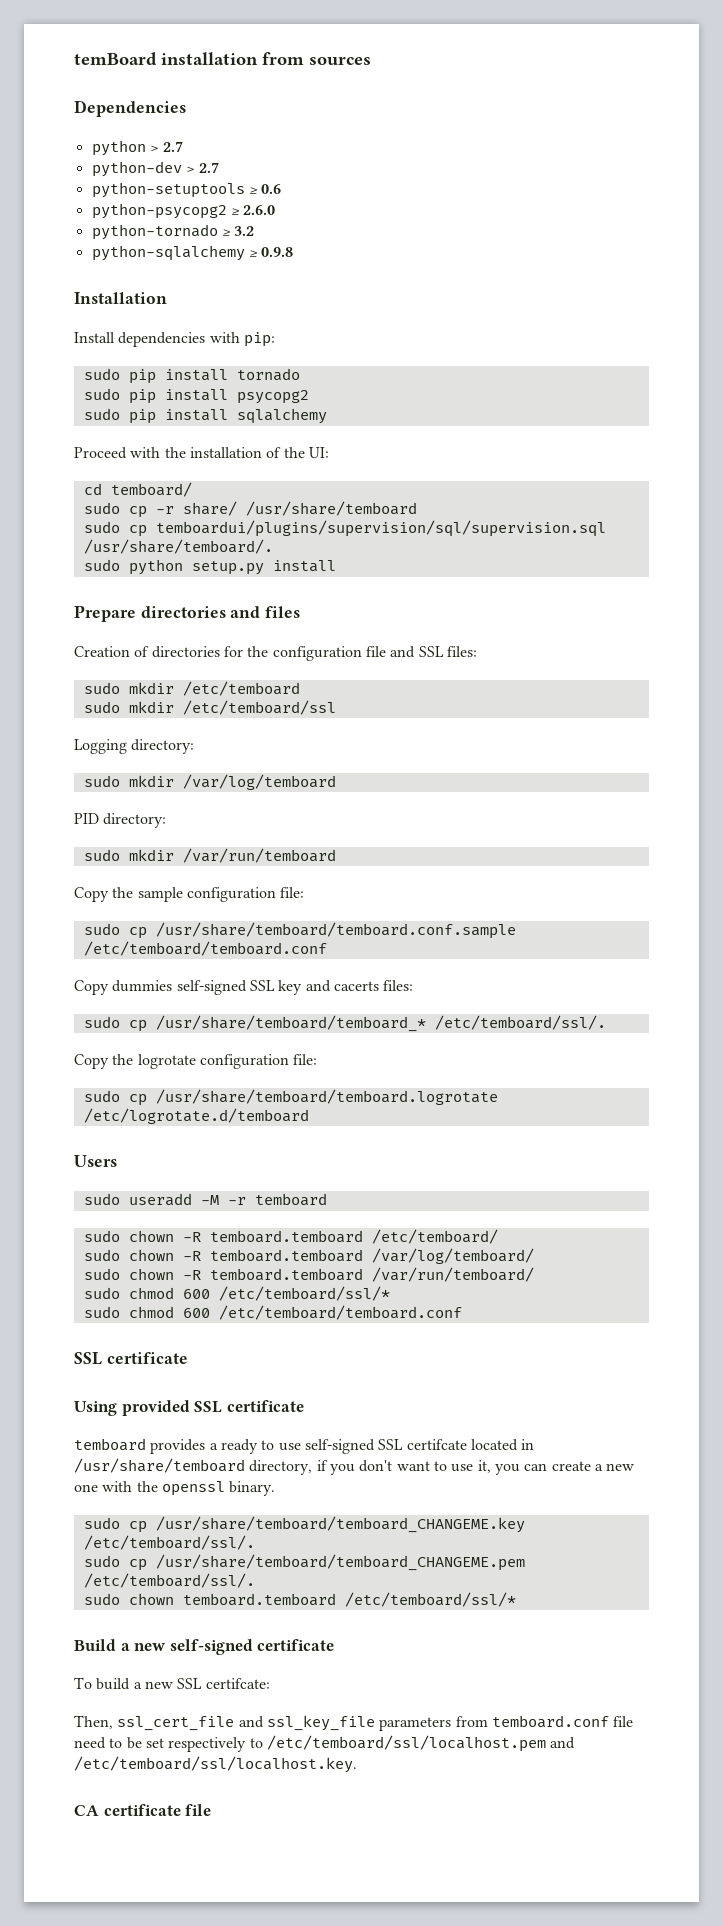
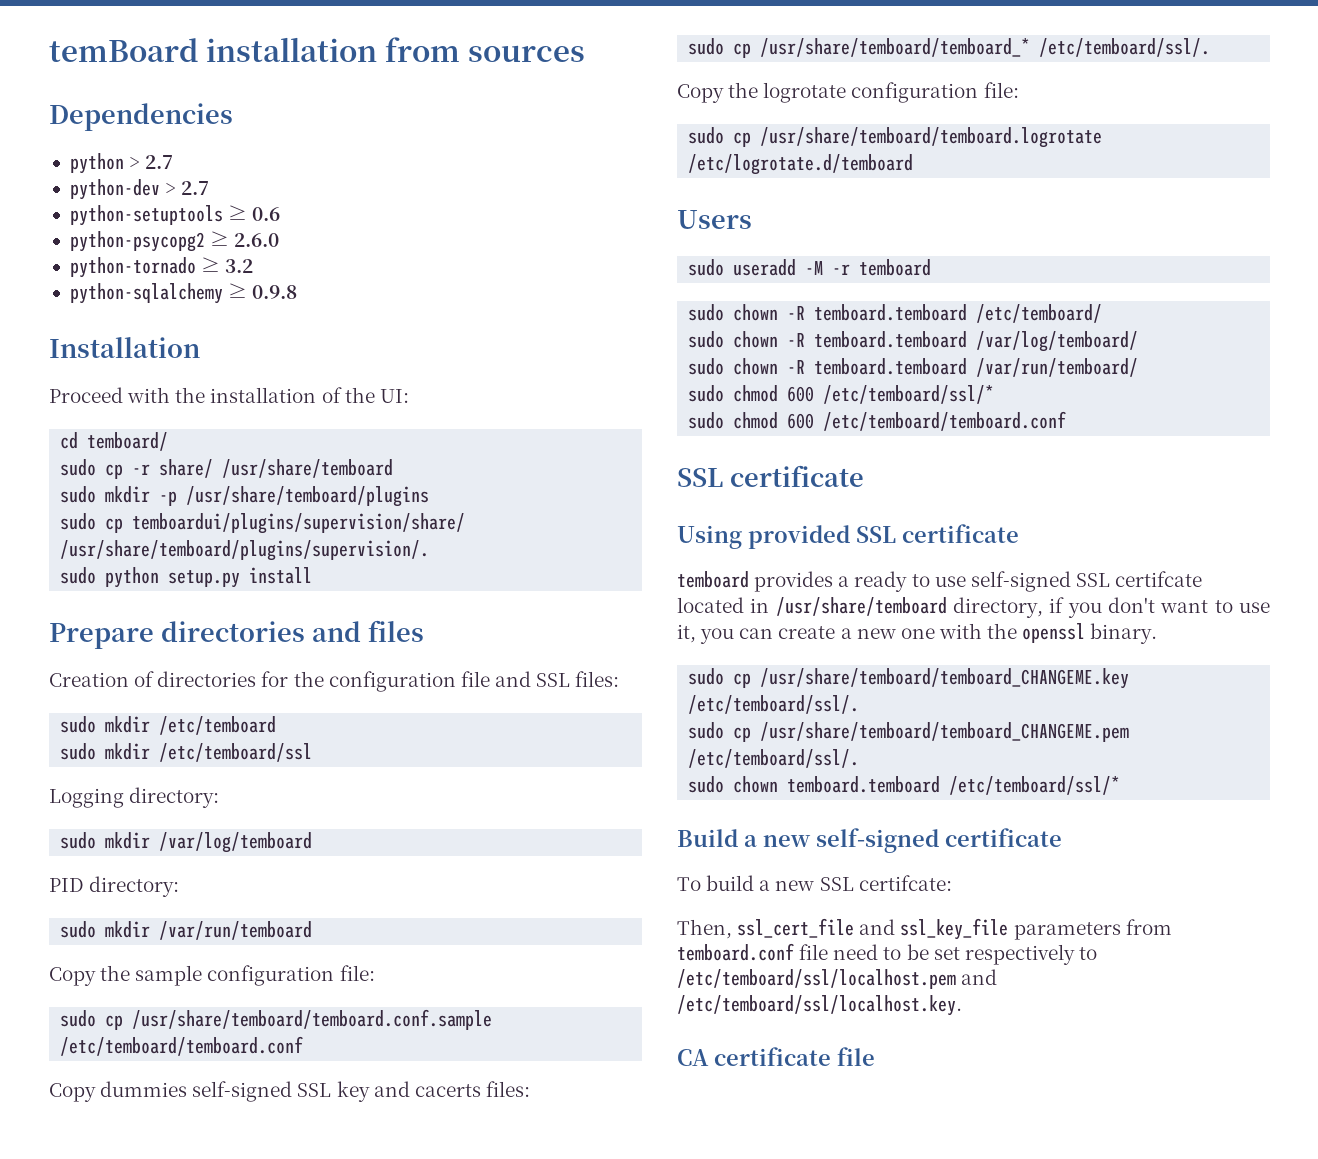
- Install dependencies with pip:
- sudo pip install tornado
- sudo pip install psycopg2
- sudo pip install sqlalchemy
- sudo cp temboardui/plugins/supervision/sql/supervision.sql /usr/share/temboard/.
+ sudo mkdir -p /usr/share/temboard/plugins
+ sudo cp temboardui/plugins/supervision/share/ /usr/share/temboard/plugins/supervision/.

